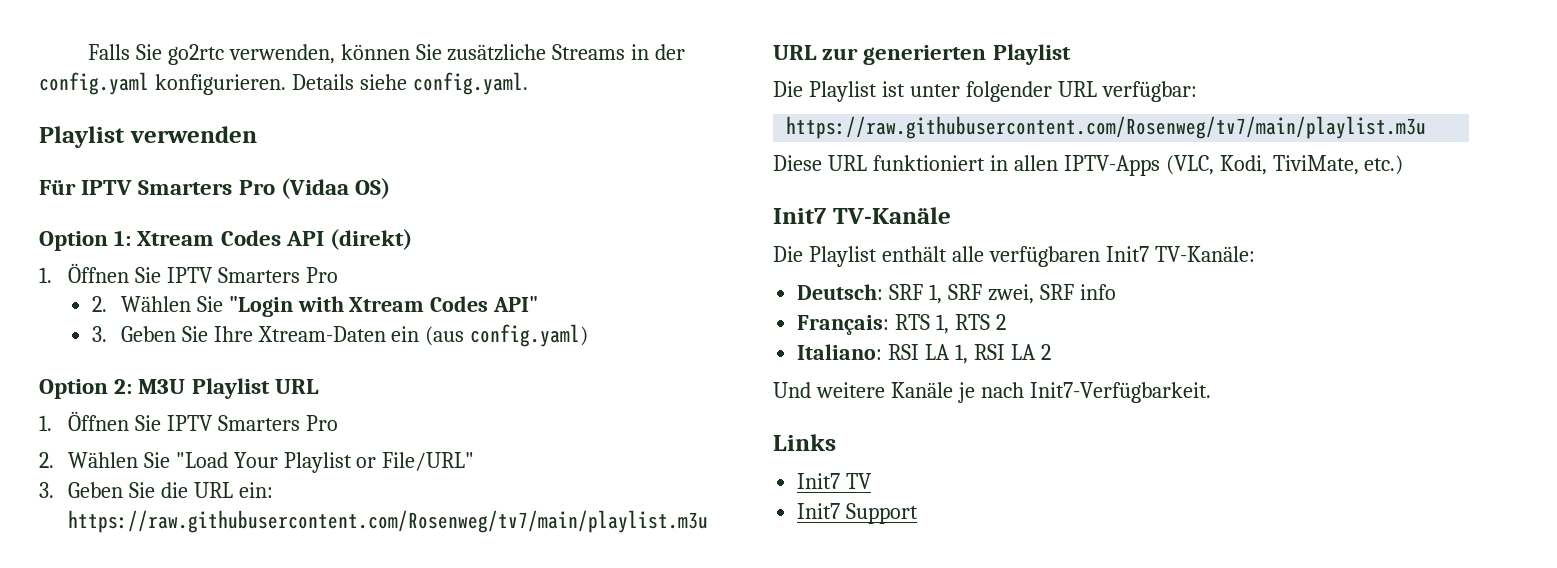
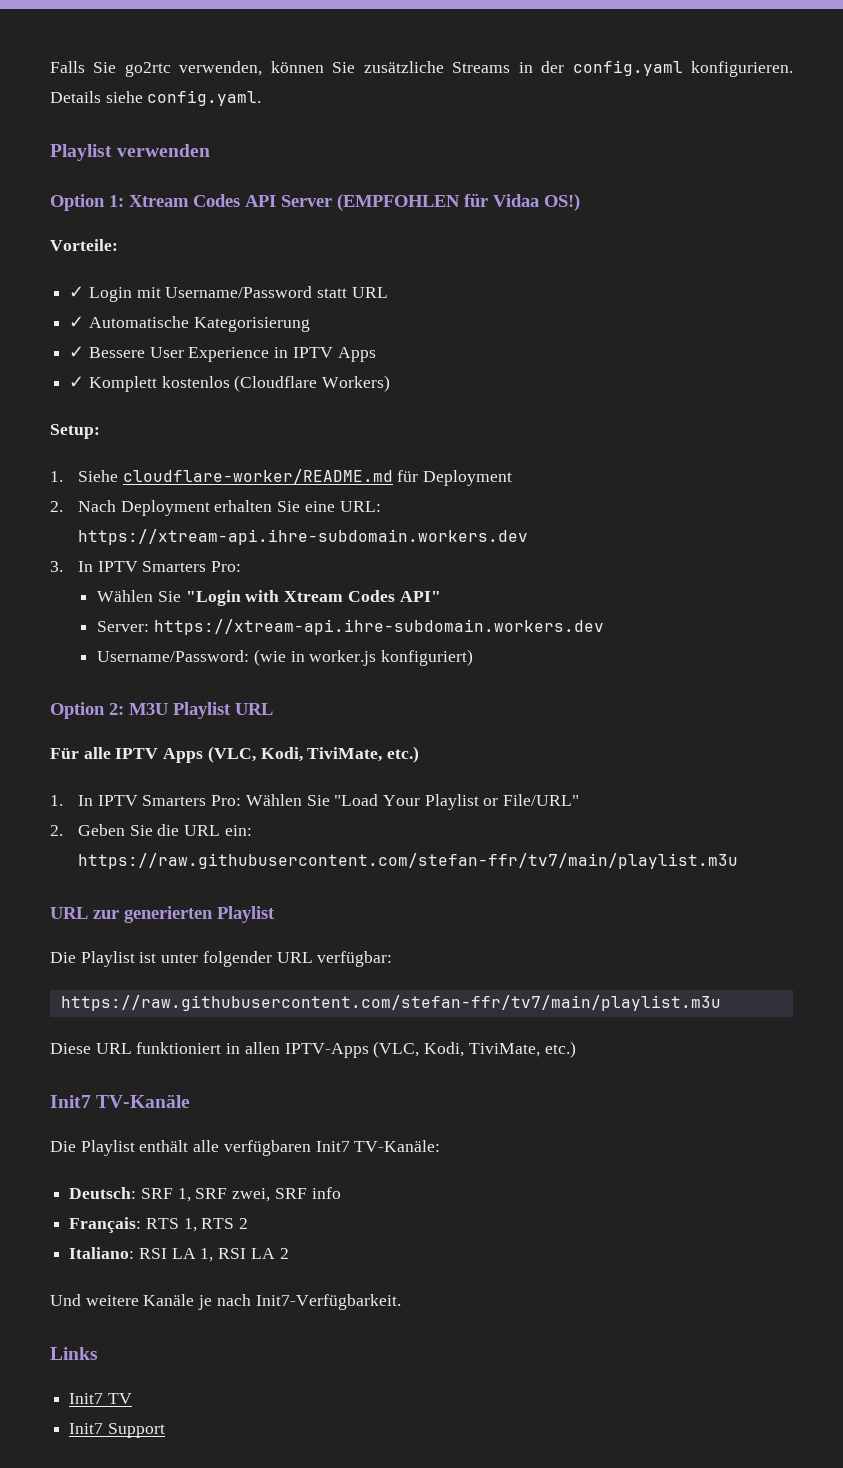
- Für IPTV Smarters Pro (Vidaa OS)
- Option 1: Xtream Codes API (direkt)
- 1. Öffnen Sie IPTV Smarters Pro
- 2. Wählen Sie "Login with Xtream Codes API"
+ Option 1: Xtream Codes API Server (EMPFOHLEN für Vidaa OS!)
+ Vorteile:
+ ✓ Login mit Username/Password statt URL
+ ✓ Automatische Kategorisierung
+ ✓ Bessere User Experience in IPTV Apps
+ ✓ Komplett kostenlos (Cloudflare Workers)
+ Setup:
+ 1. Siehe cloudflare-worker/README.md für Deployment
+ 2. Nach Deployment erhalten Sie eine URL: https://xtream-api.ihre-subdomain.workers.dev
+ 3. In IPTV Smarters Pro:
+ Wählen Sie "Login with Xtream Codes API"
- 3. Geben Sie Ihre Xtream-Daten ein (aus config.yaml)
+ Server: https://xtream-api.ihre-subdomain.workers.dev
+ Username/Password: (wie in worker.js konfiguriert)
  Option 2: M3U Playlist URL
- 1. Öffnen Sie IPTV Smarters Pro
- 2. Wählen Sie "Load Your Playlist or File/URL"
+ Für alle IPTV Apps (VLC, Kodi, TiviMate, etc.)
+ 1. In IPTV Smarters Pro: Wählen Sie "Load Your Playlist or File/URL"
- 3. Geben Sie die URL ein: https://raw.githubusercontent.com/Rosenweg/tv7/main/playlist.m3u
+ 2. Geben Sie die URL ein: https://raw.githubusercontent.com/stefan-ffr/tv7/main/playlist.m3u
  Die Playlist ist unter folgender URL verfügbar:
- https://raw.githubusercontent.com/Rosenweg/tv7/main/playlist.m3u
+ https://raw.githubusercontent.com/stefan-ffr/tv7/main/playlist.m3u

